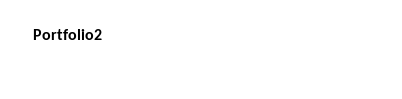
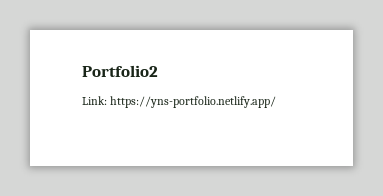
+ Link: https://yns-portfolio.netlify.app/

